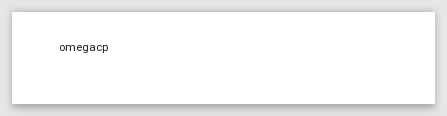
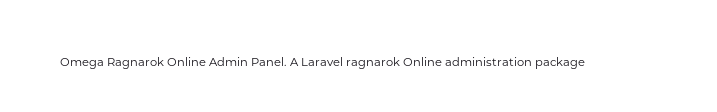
- omegacp
+ Omega Ragnarok Online Admin Panel. A Laravel ragnarok Online administration package

